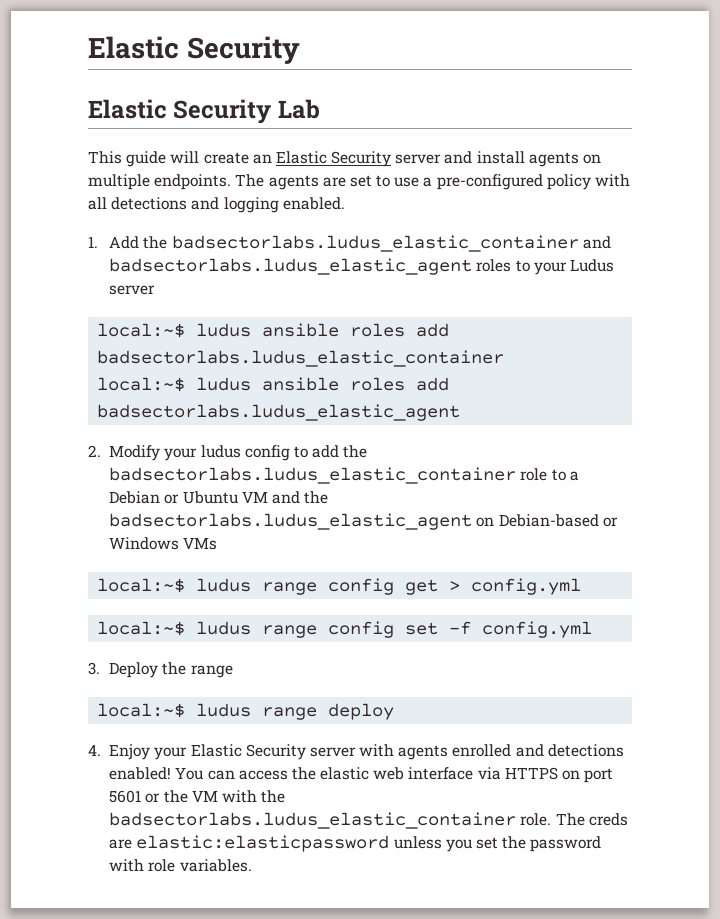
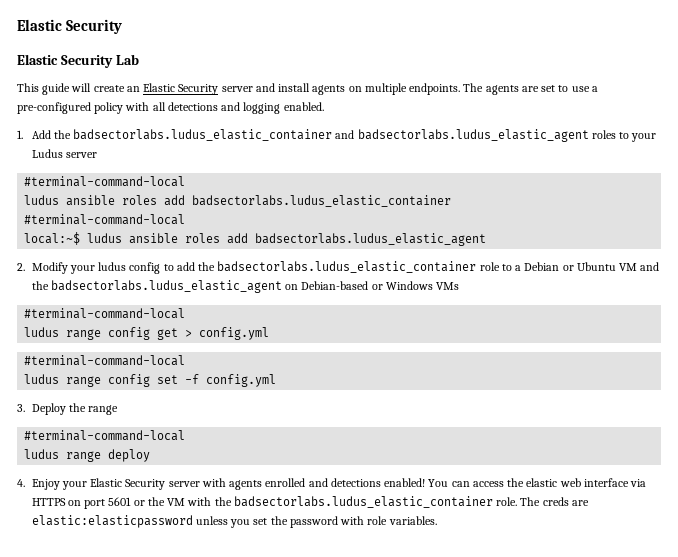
  1. Add the badsectorlabs.ludus_elastic_container and badsectorlabs.ludus_elastic_agent roles to your Ludus server
- local:~$ ludus ansible roles add badsectorlabs.ludus_elastic_container
+ #terminal-command-local
+ ludus ansible roles add badsectorlabs.ludus_elastic_container
+ #terminal-command-local
  2. Modify your ludus config to add the badsectorlabs.ludus_elastic_container role to a Debian or Ubuntu VM and the badsectorlabs.ludus_elastic_agent on Debian-based or Windows VMs
- local:~$ ludus range config get > config.yml
- local:~$ ludus range config set -f config.yml
+ #terminal-command-local
+ ludus range config get > config.yml
+ #terminal-command-local
+ ludus range config set -f config.yml
  3. Deploy the range
- local:~$ ludus range deploy
+ #terminal-command-local
+ ludus range deploy

